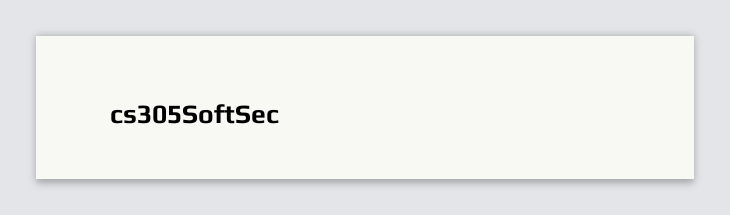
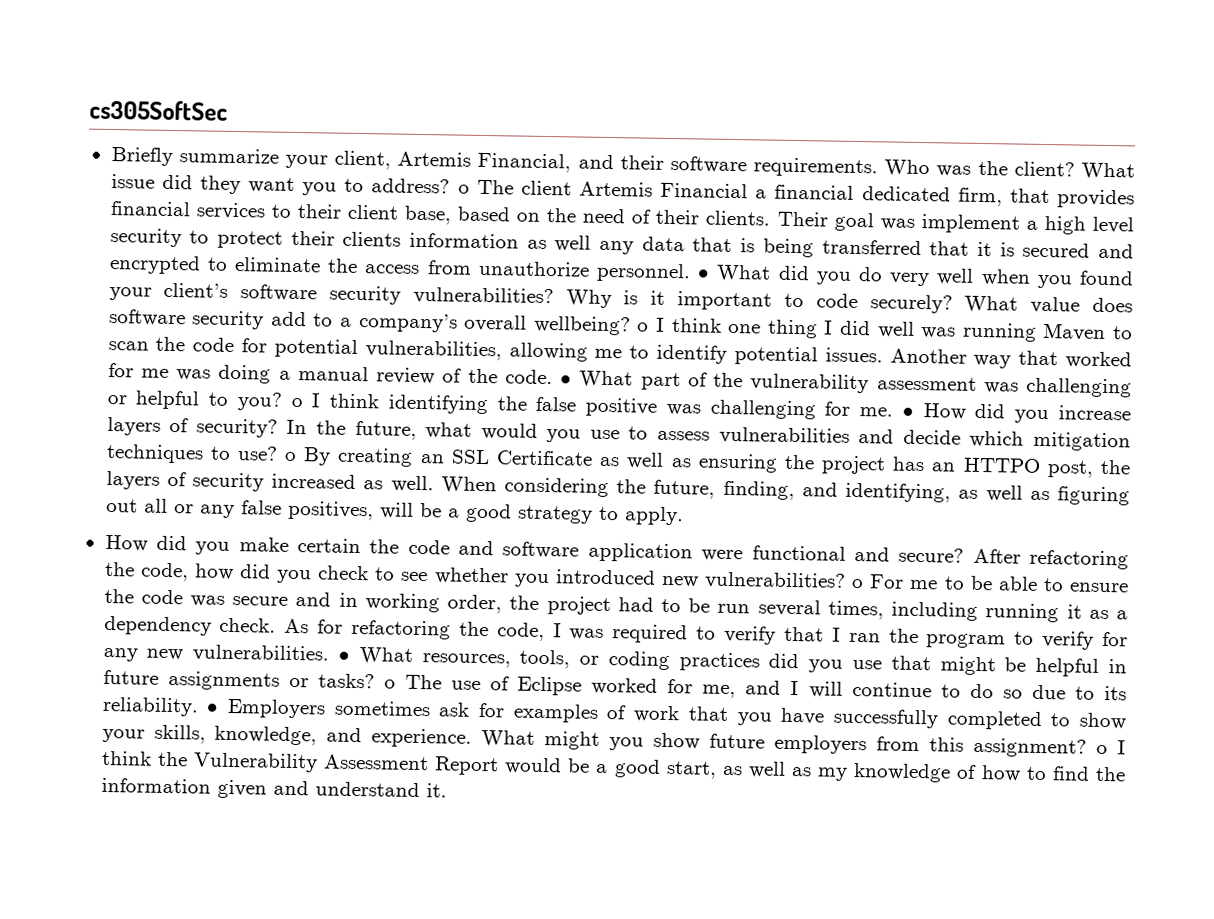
+ Briefly summarize your client, Artemis Financial, and their software requirements. Who was the client? What issue did they want you to address? o The client Artemis Financial a financial dedicated firm, that provides financial services to their client base, based on the need of their clients. Their goal was implement a high level security to protect their clients information as well any data that is being transferred that it is secured and encrypted to eliminate the access from unauthorize personnel. • What did you do very well when you found your client’s software security vulnerabilities? Why is it important to code securely? What value does software security add to a company’s overall wellbeing? o I think one thing I did well was running Maven to scan the code for potential vulnerabilities, allowing me to identify potential issues. Another way that worked for me was doing a manual review of the code. • What part of the vulnerability assessment was challenging or helpful to you? o I think identifying the false positive was challenging for me. • How did you increase layers of security? In the future, what would you use to assess vulnerabilities and decide which mitigation techniques to use? o By creating an SSL Certificate as well as ensuring the project has an HTTPO post, the layers of security increased as well. When considering the future, finding, and identifying, as well as figuring out all or any false positives, will be a good strategy to apply.
+ How did you make certain the code and software application were functional and secure? After refactoring the code, how did you check to see whether you introduced new vulnerabilities? o For me to be able to ensure the code was secure and in working order, the project had to be run several times, including running it as a dependency check. As for refactoring the code, I was required to verify that I ran the program to verify for any new vulnerabilities. • What resources, tools, or coding practices did you use that might be helpful in future assignments or tasks? o The use of Eclipse worked for me, and I will continue to do so due to its reliability. • Employers sometimes ask for examples of work that you have successfully completed to show your skills, knowledge, and experience. What might you show future employers from this assignment? o I think the Vulnerability Assessment Report would be a good start, as well as my knowledge of how to find the information given and understand it.

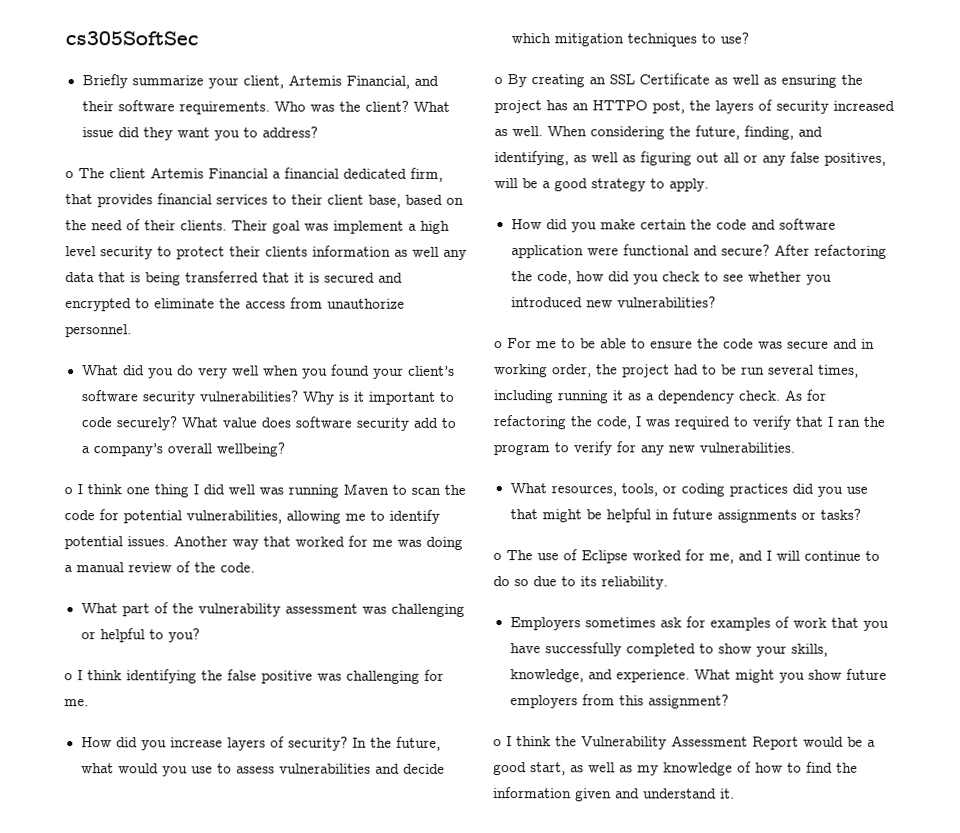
- What issue did they want you to address? o The client Artemis Financial a financial dedicated firm, that provides financial services to their client base, based on the need of their clients.
+ What issue did they want you to address?
+ o The client Artemis Financial a financial dedicated firm, that provides financial services to their client base, based on the need of their clients.
- Their goal was implement a high level security to protect their clients information as well any data that is being transferred that it is secured and encrypted to eliminate the access from unauthorize personnel. • What did you do very well when you found your client’s software security vulnerabilities?
+ Their goal was implement a high level security to protect their clients information as well any data that is being transferred that it is secured and encrypted to eliminate the access from unauthorize personnel.
+ What did you do very well when you found your client’s software security vulnerabilities?
- What value does software security add to a company’s overall wellbeing? o I think one thing I did well was running Maven to scan the code for potential vulnerabilities, allowing me to identify potential issues.
+ What value does software security add to a company’s overall wellbeing?
+ o I think one thing I did well was running Maven to scan the code for potential vulnerabilities, allowing me to identify potential issues.
- Another way that worked for me was doing a manual review of the code. • What part of the vulnerability assessment was challenging or helpful to you? o I think identifying the false positive was challenging for me. • How did you increase layers of security?
+ Another way that worked for me was doing a manual review of the code.
+ What part of the vulnerability assessment was challenging or helpful to you?
+ o I think identifying the false positive was challenging for me.
+ How did you increase layers of security?
- In the future, what would you use to assess vulnerabilities and decide which mitigation techniques to use? o By creating an SSL Certificate as well as ensuring the project has an HTTPO post, the layers of security increased as well.
+ In the future, what would you use to assess vulnerabilities and decide which mitigation techniques to use?
+ o By creating an SSL Certificate as well as ensuring the project has an HTTPO post, the layers of security increased as well.
- After refactoring the code, how did you check to see whether you introduced new vulnerabilities? o For me to be able to ensure the code was secure and in working order, the project had to be run several times, including running it as a dependency check.
+ After refactoring the code, how did you check to see whether you introduced new vulnerabilities?
+ o For me to be able to ensure the code was secure and in working order, the project had to be run several times, including running it as a dependency check.
- As for refactoring the code, I was required to verify that I ran the program to verify for any new vulnerabilities. • What resources, tools, or coding practices did you use that might be helpful in future assignments or tasks? o The use of Eclipse worked for me, and I will continue to do so due to its reliability. • Employers sometimes ask for examples of work that you have successfully completed to show your skills, knowledge, and experience.
+ As for refactoring the code, I was required to verify that I ran the program to verify for any new vulnerabilities.
+ What resources, tools, or coding practices did you use that might be helpful in future assignments or tasks?
+ o The use of Eclipse worked for me, and I will continue to do so due to its reliability.
+ Employers sometimes ask for examples of work that you have successfully completed to show your skills, knowledge, and experience.
- What might you show future employers from this assignment? o I think the Vulnerability Assessment Report would be a good start, as well as my knowledge of how to find the information given and understand it.
+ What might you show future employers from this assignment?
+ o I think the Vulnerability Assessment Report would be a good start, as well as my knowledge of how to find the information given and understand it.

